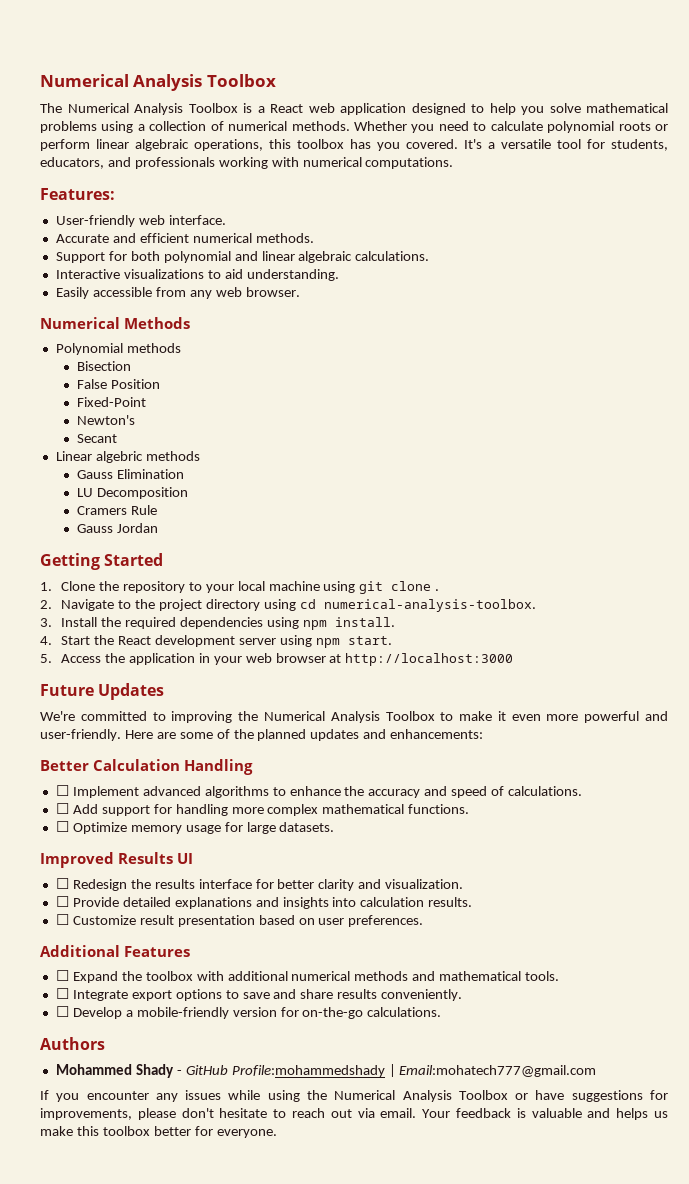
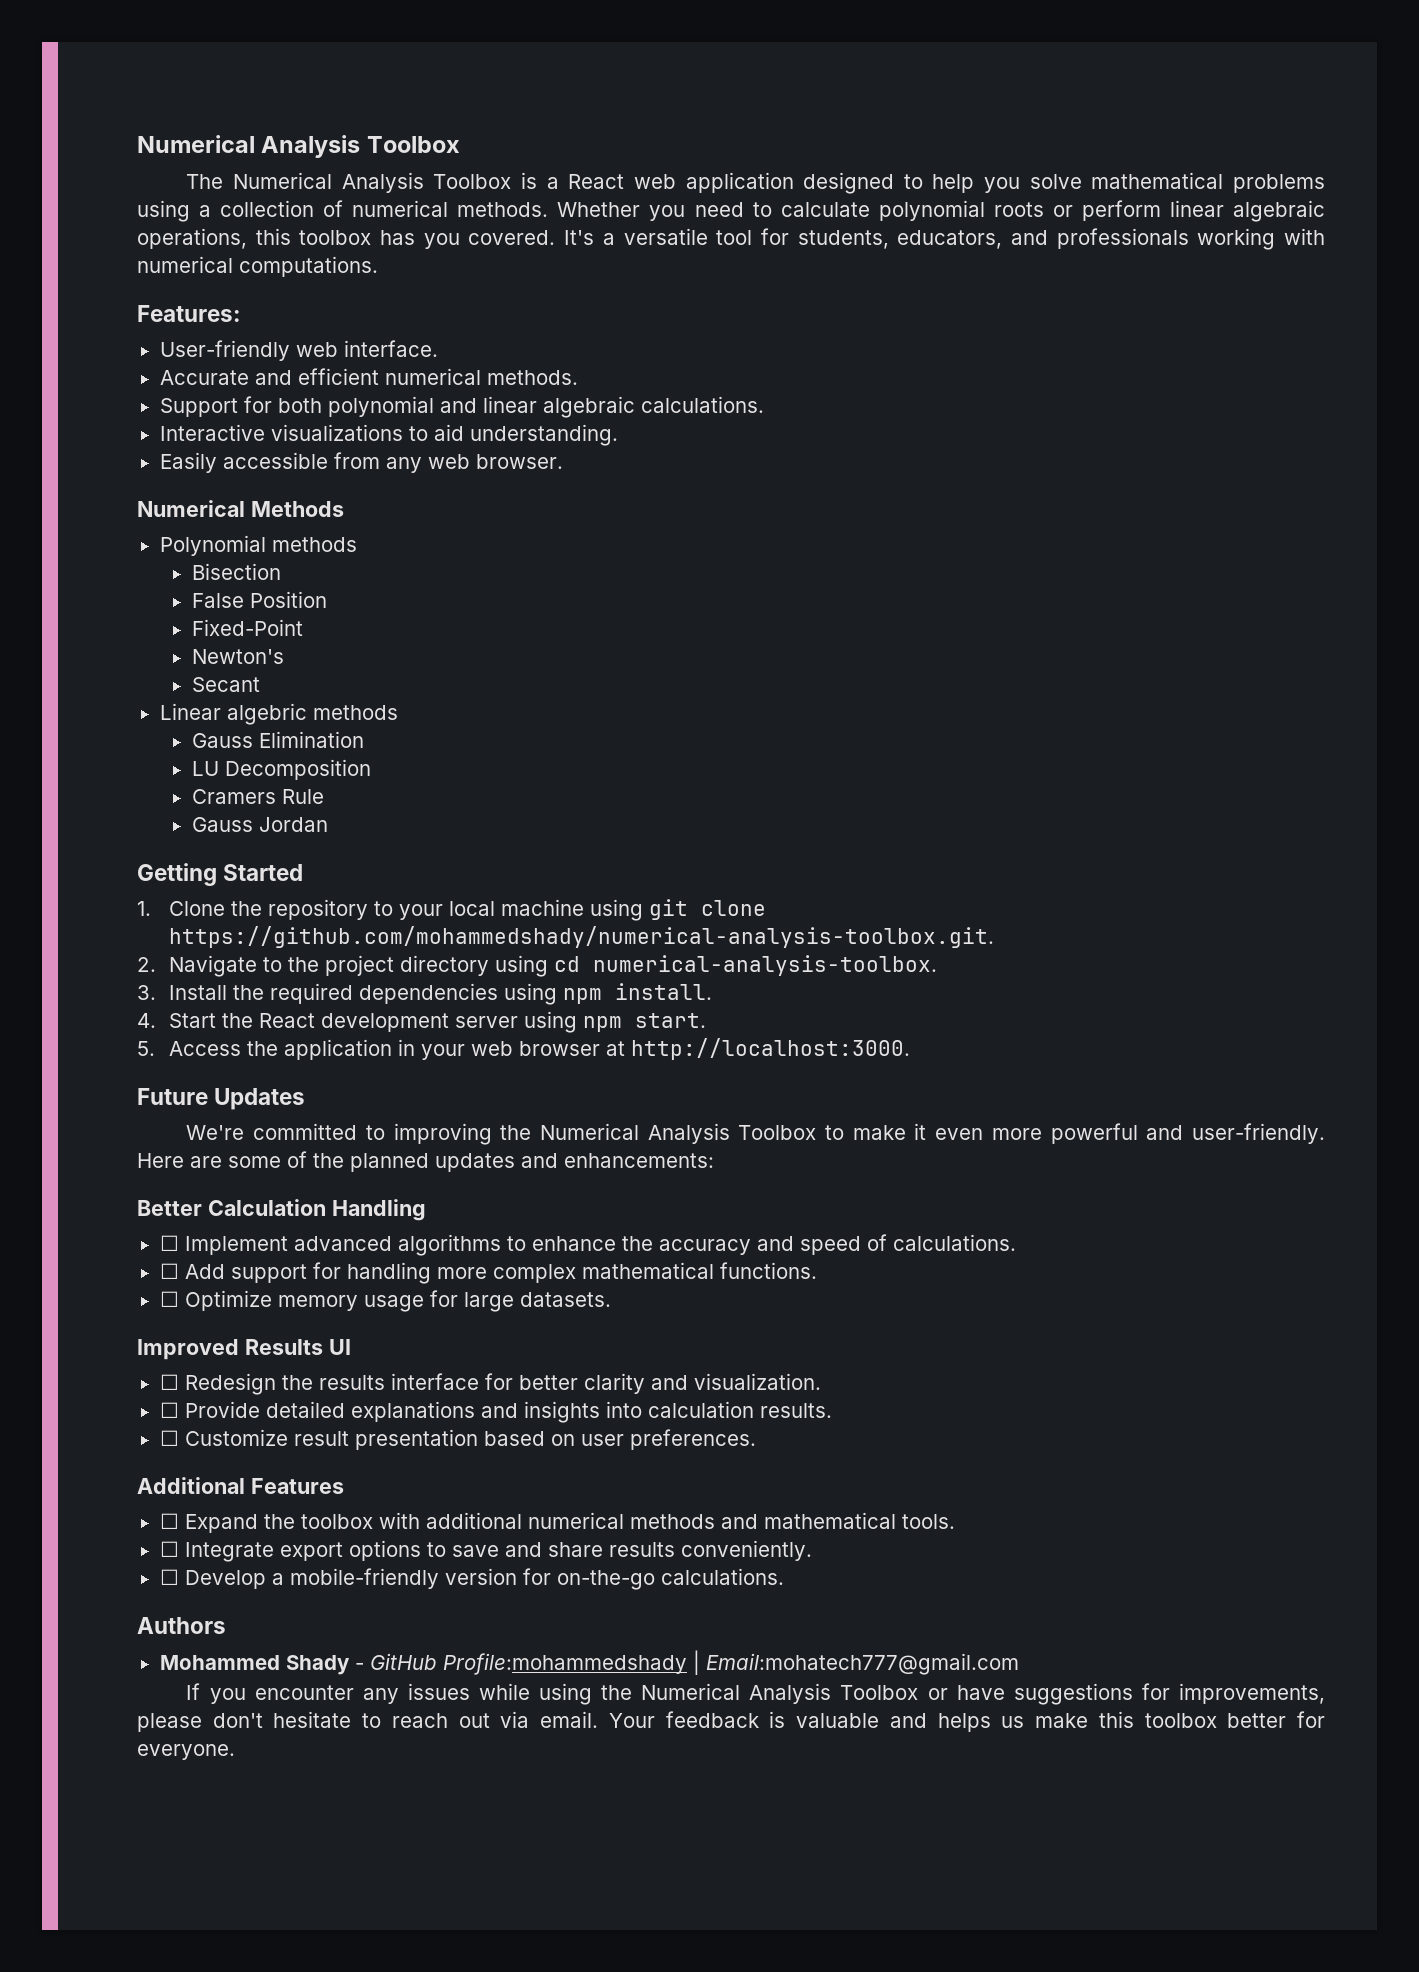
- 1. Clone the repository to your local machine using git clone .
+ 1. Clone the repository to your local machine using git clone https://github.com/mohammedshady/numerical-analysis-toolbox.git.
- 5. Access the application in your web browser at http://localhost:3000
+ 5. Access the application in your web browser at http://localhost:3000.

